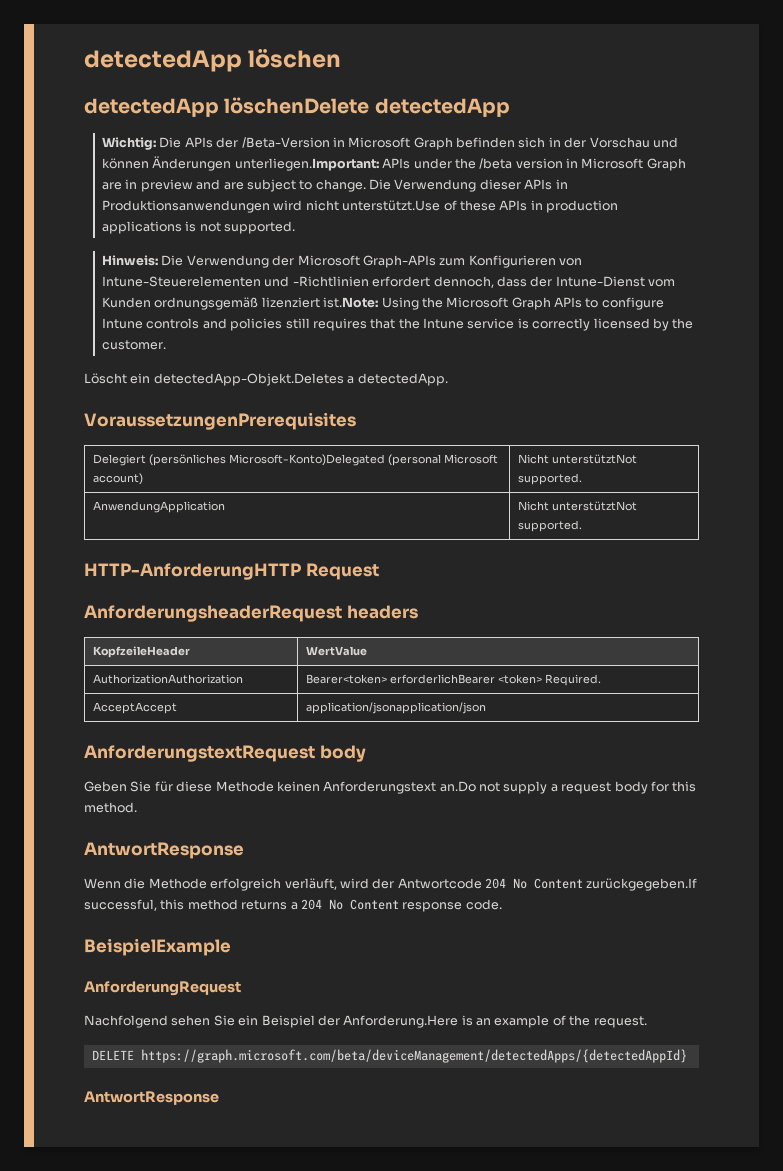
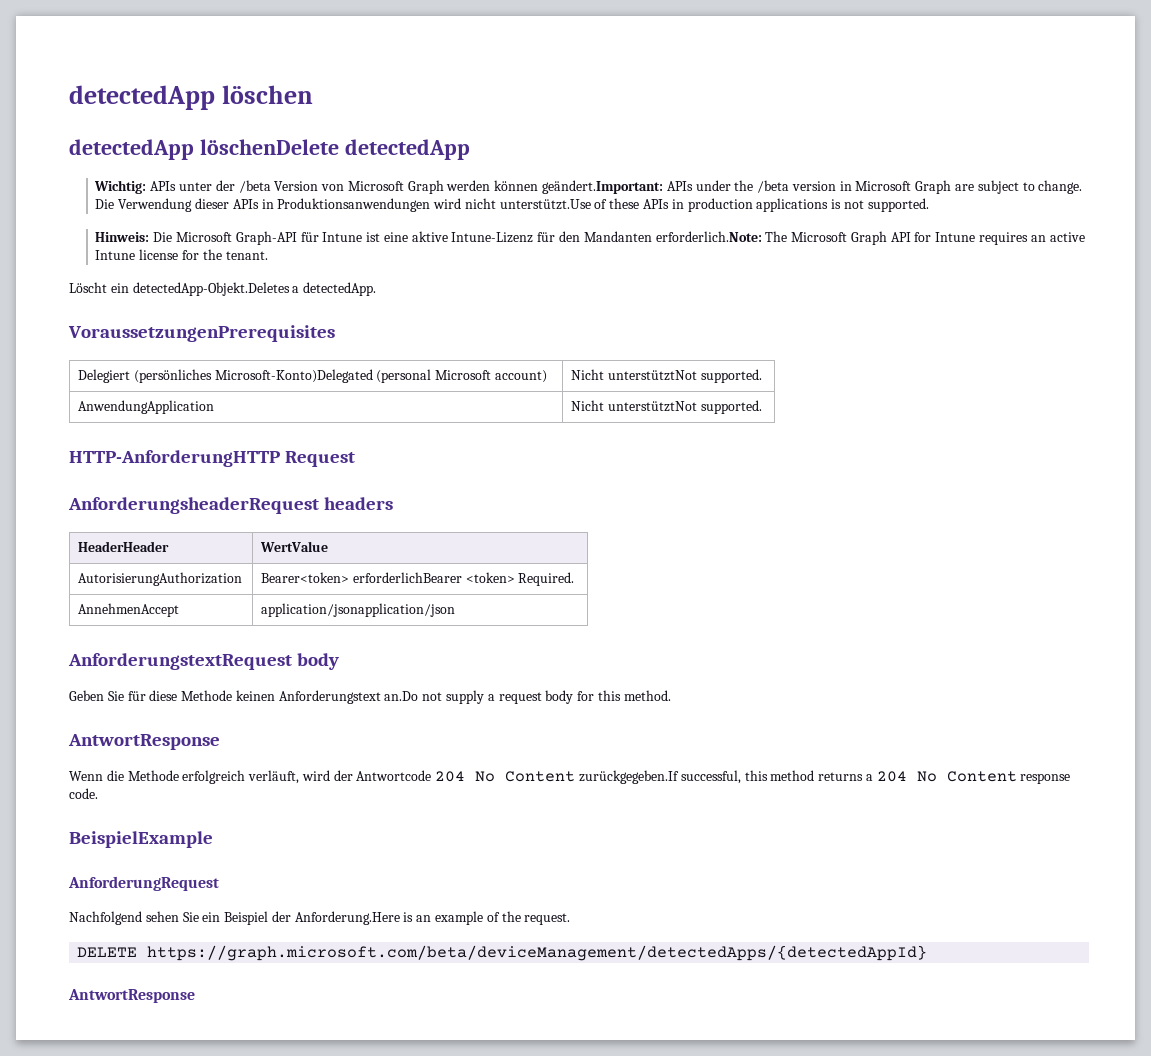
- Wichtig: Die APIs der /Beta-Version in Microsoft Graph befinden sich in der Vorschau und können Änderungen unterliegen.Important: APIs under the /beta version in Microsoft Graph are in preview and are subject to change.
+ Wichtig: APIs unter der /beta Version von Microsoft Graph werden können geändert.Important: APIs under the /beta version in Microsoft Graph are subject to change.
- Hinweis: Die Verwendung der Microsoft Graph-APIs zum Konfigurieren von Intune-Steuerelementen und -Richtlinien erfordert dennoch, dass der Intune-Dienst vom Kunden ordnungsgemäß lizenziert ist.Note: Using the Microsoft Graph APIs to configure Intune controls and policies still requires that the Intune service is correctly licensed by the customer.
+ Hinweis: Die Microsoft Graph-API für Intune ist eine aktive Intune-Lizenz für den Mandanten erforderlich.Note: The Microsoft Graph API for Intune requires an active Intune license for the tenant.
- KopfzeileHeader | WertValue
+ HeaderHeader | WertValue
- AuthorizationAuthorization | Bearer<token> erforderlichBearer <token> Required.
+ AutorisierungAuthorization | Bearer<token> erforderlichBearer <token> Required.
- AcceptAccept | application/jsonapplication/json
+ AnnehmenAccept | application/jsonapplication/json

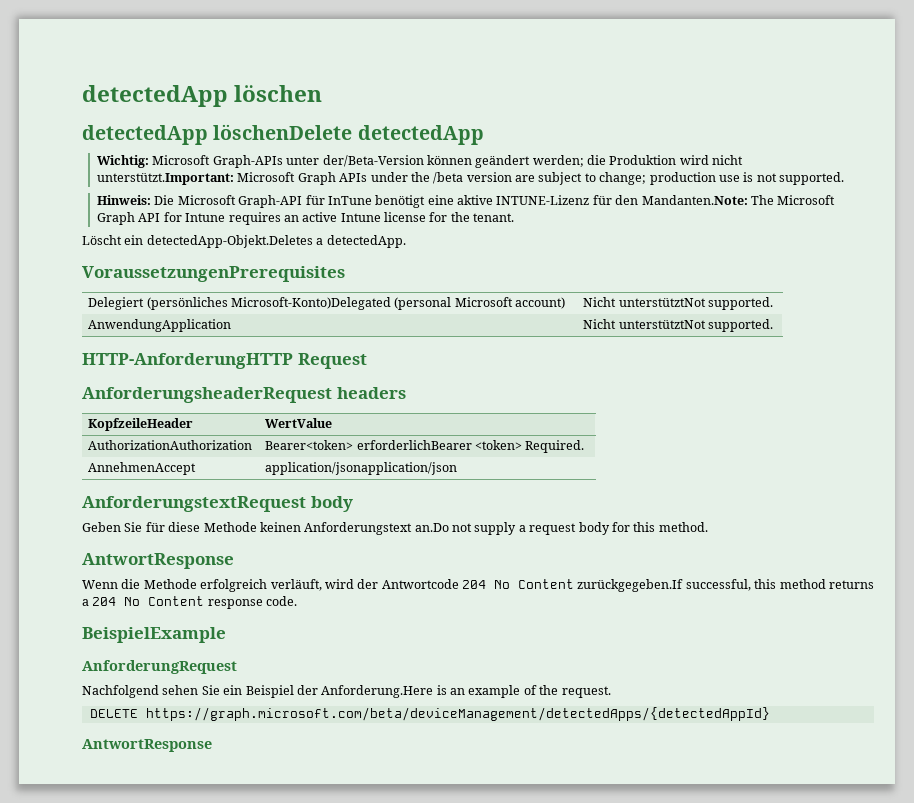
- Wichtig: APIs unter der /beta Version von Microsoft Graph werden können geändert.Important: APIs under the /beta version in Microsoft Graph are subject to change. Die Verwendung dieser APIs in Produktionsanwendungen wird nicht unterstützt.Use of these APIs in production applications is not supported.
+ Wichtig: Microsoft Graph-APIs unter der/Beta-Version können geändert werden; die Produktion wird nicht unterstützt.Important: Microsoft Graph APIs under the /beta version are subject to change; production use is not supported.
- Hinweis: Die Microsoft Graph-API für Intune ist eine aktive Intune-Lizenz für den Mandanten erforderlich.Note: The Microsoft Graph API for Intune requires an active Intune license for the tenant.
+ Hinweis: Die Microsoft Graph-API für InTune benötigt eine aktive INTUNE-Lizenz für den Mandanten.Note: The Microsoft Graph API for Intune requires an active Intune license for the tenant.
- HeaderHeader | WertValue
+ KopfzeileHeader | WertValue
- AutorisierungAuthorization | Bearer<token> erforderlichBearer <token> Required.
+ AuthorizationAuthorization | Bearer<token> erforderlichBearer <token> Required.

